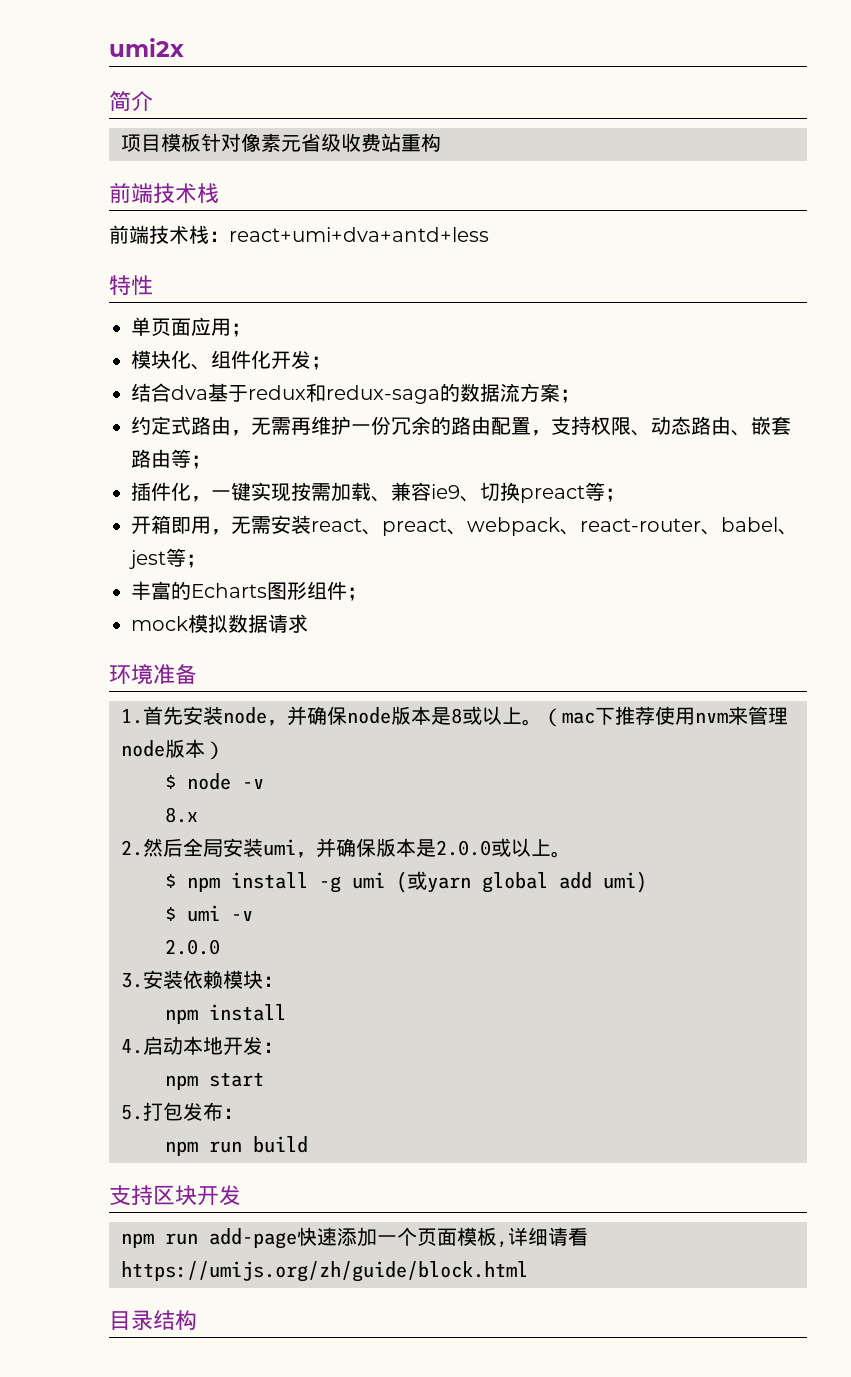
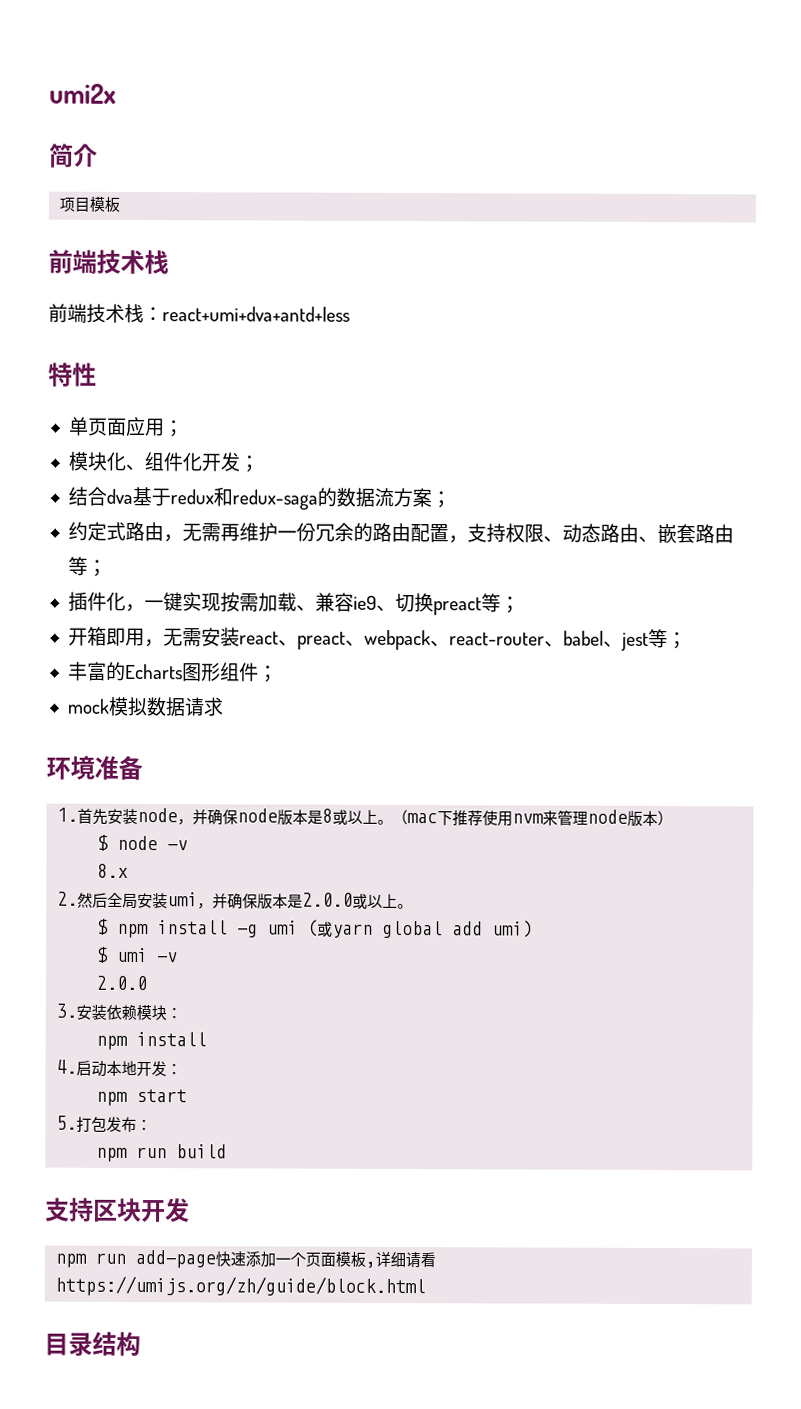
- 项目模板针对像素元省级收费站重构
+ 项目模板

